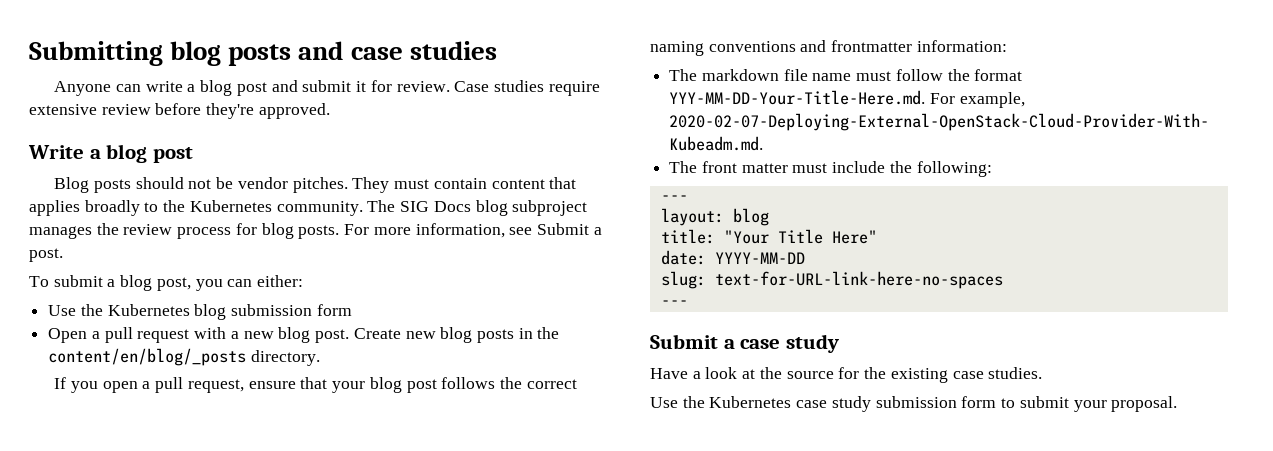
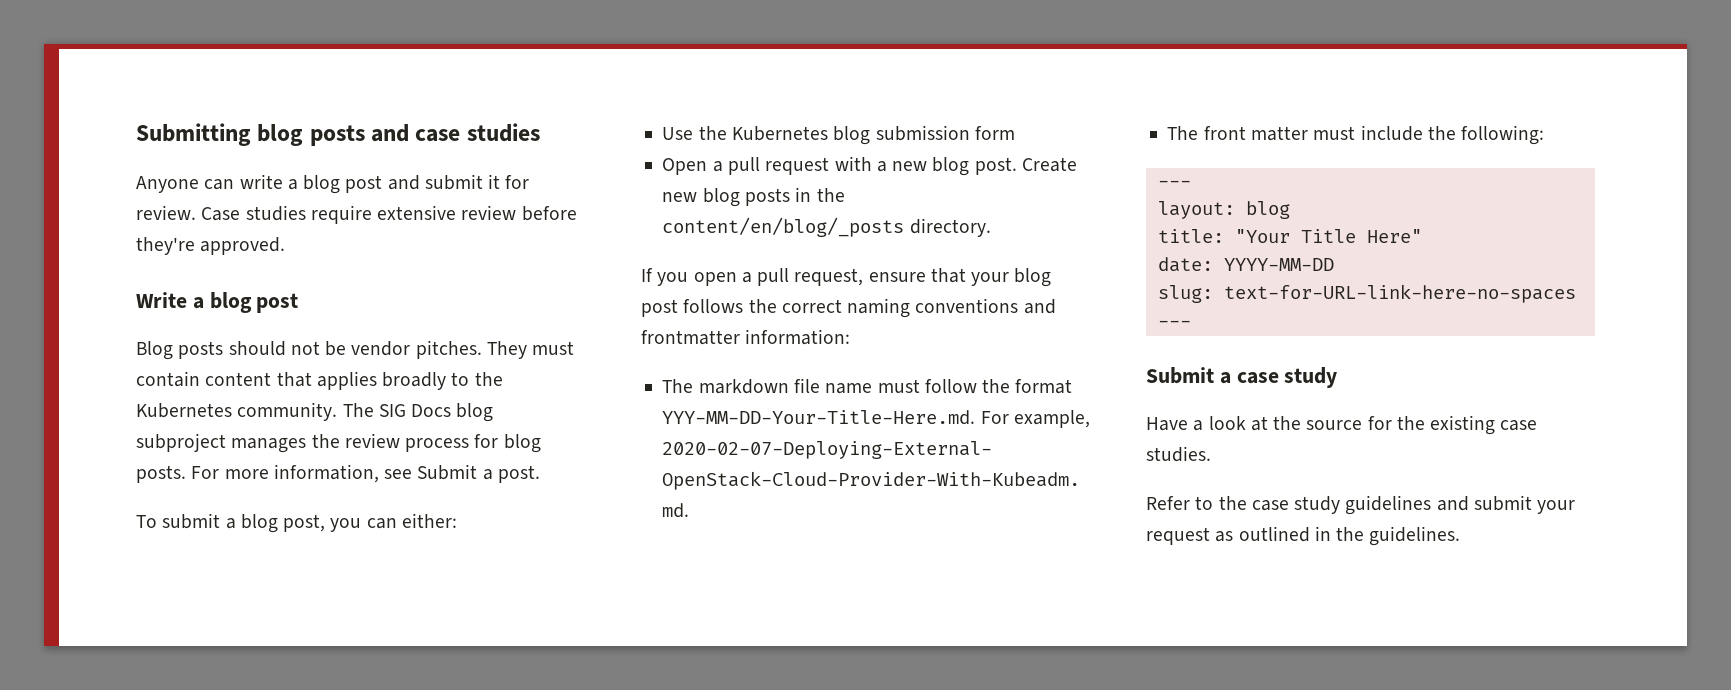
- Use the Kubernetes case study submission form to submit your proposal.
+ Refer to the case study guidelines and submit your request as outlined in the guidelines.

